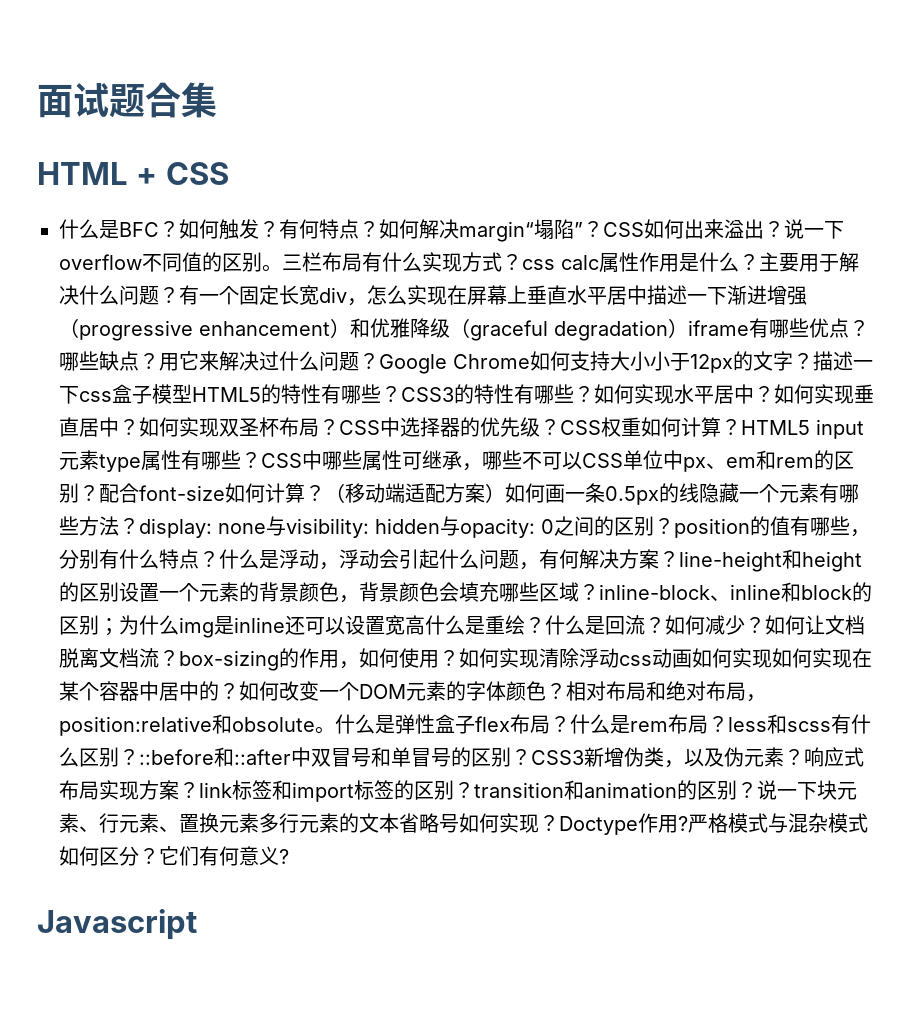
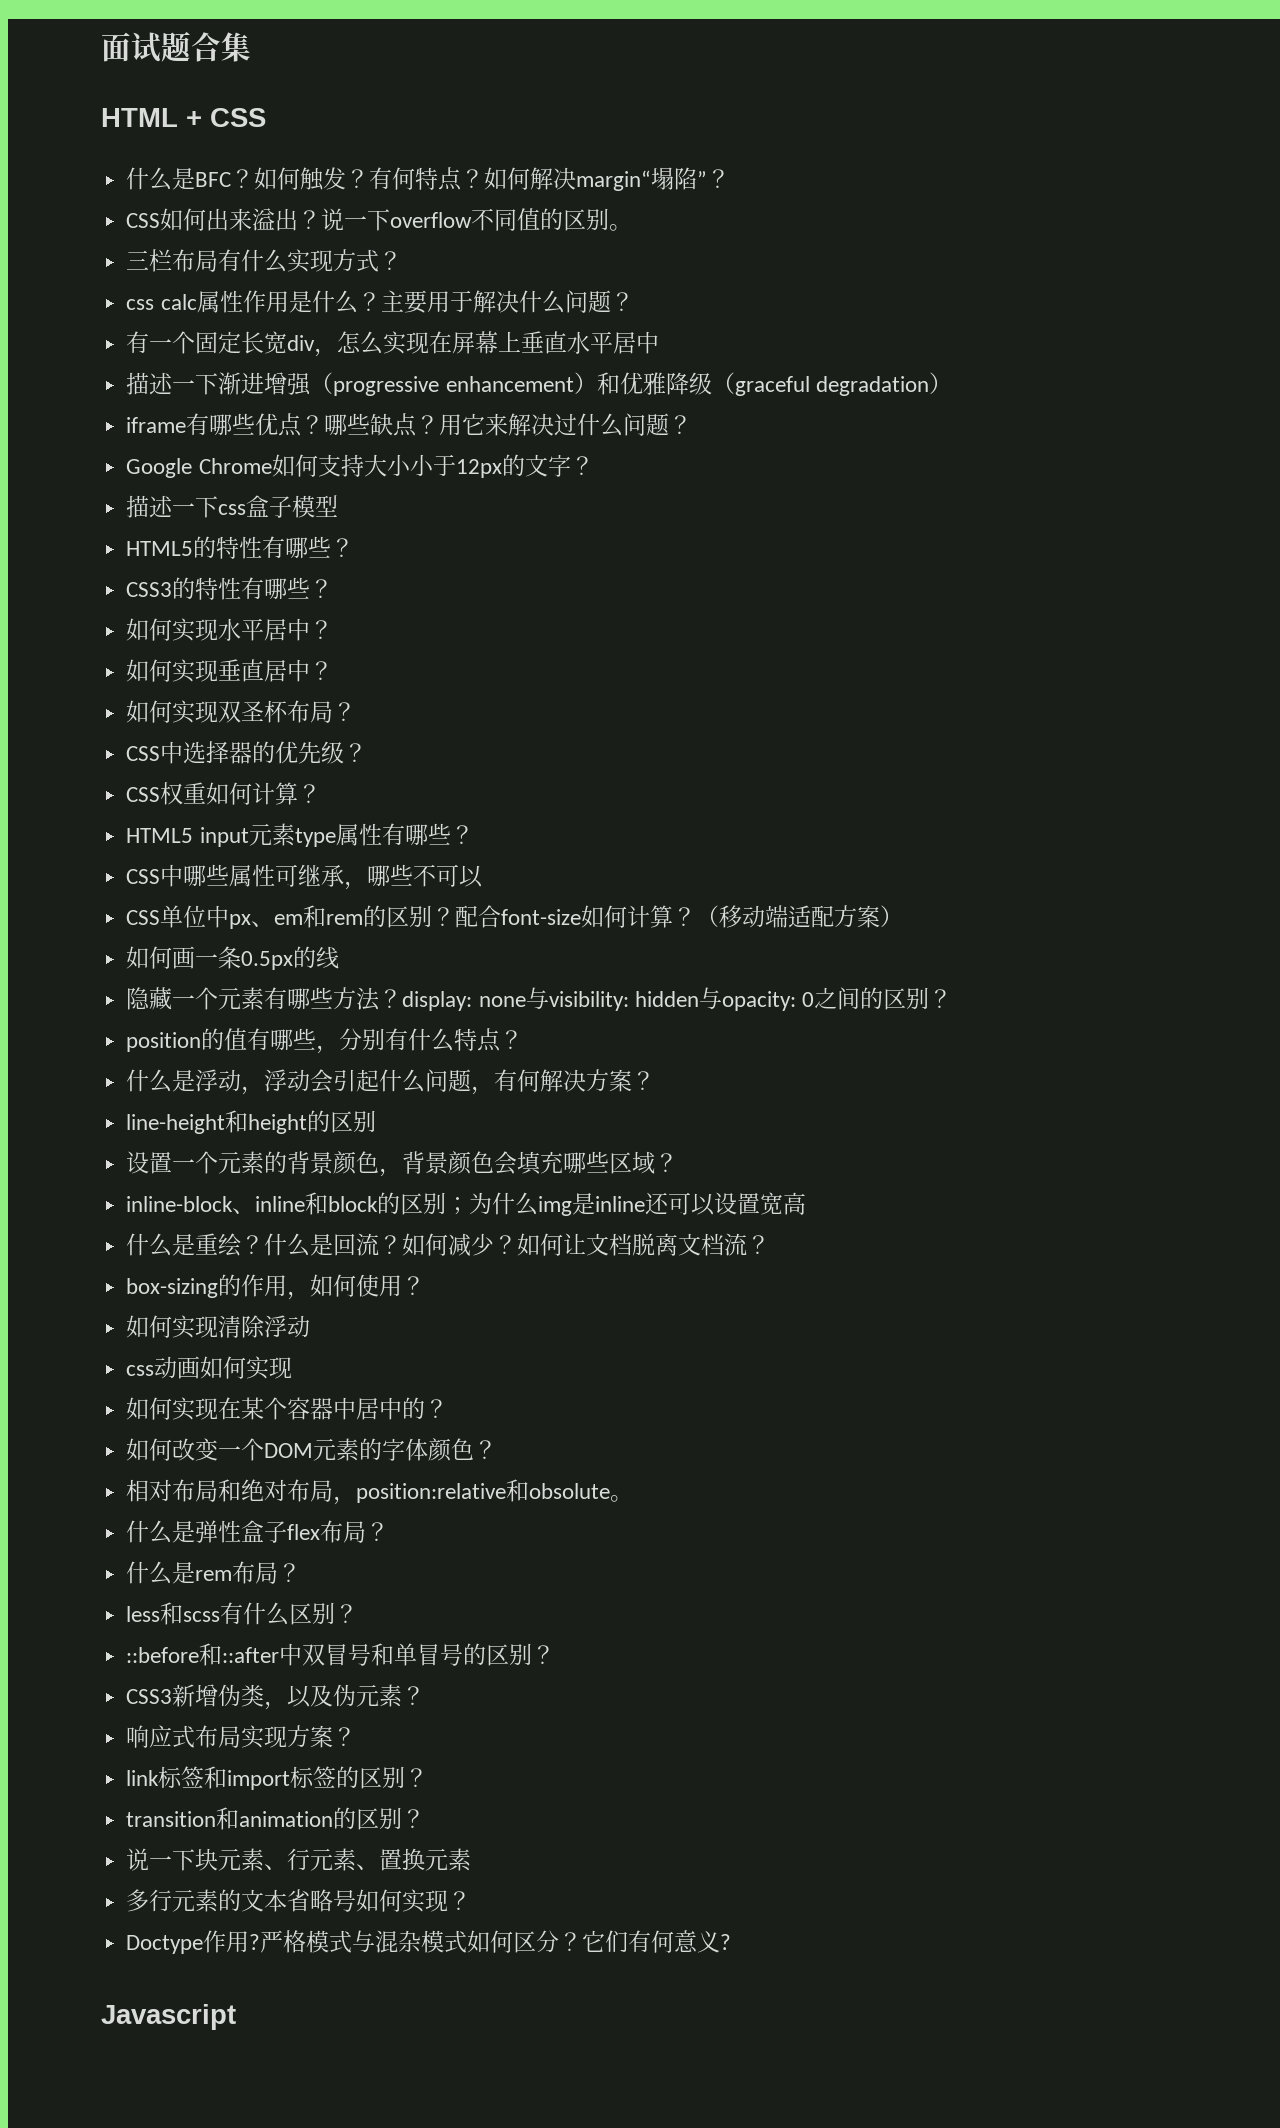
- 如何解决margin“塌陷”？CSS如何出来溢出？
+ 如何解决margin“塌陷”？
+ CSS如何出来溢出？
- 说一下overflow不同值的区别。三栏布局有什么实现方式？css calc属性作用是什么？
+ 说一下overflow不同值的区别。
+ 三栏布局有什么实现方式？
+ css calc属性作用是什么？
- 主要用于解决什么问题？有一个固定长宽div，怎么实现在屏幕上垂直水平居中描述一下渐进增强（progressive enhancement）和优雅降级（graceful degradation）iframe有哪些优点？
+ 主要用于解决什么问题？
+ 有一个固定长宽div，怎么实现在屏幕上垂直水平居中
+ 描述一下渐进增强（progressive enhancement）和优雅降级（graceful degradation）
+ iframe有哪些优点？
- 用它来解决过什么问题？Google Chrome如何支持大小小于12px的文字？描述一下css盒子模型HTML5的特性有哪些？CSS3的特性有哪些？如何实现水平居中？如何实现垂直居中？如何实现双圣杯布局？CSS中选择器的优先级？CSS权重如何计算？HTML5 input元素type属性有哪些？CSS中哪些属性可继承，哪些不可以CSS单位中px、em和rem的区别？
+ 用它来解决过什么问题？
+ Google Chrome如何支持大小小于12px的文字？
+ 描述一下css盒子模型
+ HTML5的特性有哪些？
+ CSS3的特性有哪些？
+ 如何实现水平居中？
+ 如何实现垂直居中？
+ 如何实现双圣杯布局？
+ CSS中选择器的优先级？
+ CSS权重如何计算？
+ HTML5 input元素type属性有哪些？
+ CSS中哪些属性可继承，哪些不可以
+ CSS单位中px、em和rem的区别？
- （移动端适配方案）如何画一条0.5px的线隐藏一个元素有哪些方法？display:
+ （移动端适配方案）
+ 如何画一条0.5px的线
+ 隐藏一个元素有哪些方法？display:
- 0之间的区别？position的值有哪些，分别有什么特点？什么是浮动，浮动会引起什么问题，有何解决方案？line-height和height的区别设置一个元素的背景颜色，背景颜色会填充哪些区域？inline-block、inline和block的区别；
+ 0之间的区别？
+ position的值有哪些，分别有什么特点？
+ 什么是浮动，浮动会引起什么问题，有何解决方案？
+ line-height和height的区别
+ 设置一个元素的背景颜色，背景颜色会填充哪些区域？
+ inline-block、inline和block的区别；
- 为什么img是inline还可以设置宽高什么是重绘？
+ 为什么img是inline还可以设置宽高
+ 什么是重绘？
- 如何让文档脱离文档流？box-sizing的作用，如何使用？如何实现清除浮动css动画如何实现如何实现在某个容器中居中的？如何改变一个DOM元素的字体颜色？相对布局和绝对布局，position:relative和obsolute。什么是弹性盒子flex布局？什么是rem布局？less和scss有什么区别？::before和::after中双冒号和单冒号的区别？CSS3新增伪类，以及伪元素？响应式布局实现方案？link标签和import标签的区别？transition和animation的区别？说一下块元素、行元素、置换元素多行元素的文本省略号如何实现？Doctype作用?
+ 如何让文档脱离文档流？
+ box-sizing的作用，如何使用？
+ 如何实现清除浮动
+ css动画如何实现
+ 如何实现在某个容器中居中的？
+ 如何改变一个DOM元素的字体颜色？
+ 相对布局和绝对布局，position:relative和obsolute。
+ 什么是弹性盒子flex布局？
+ 什么是rem布局？
+ less和scss有什么区别？
+ ::before和::after中双冒号和单冒号的区别？
+ CSS3新增伪类，以及伪元素？
+ 响应式布局实现方案？
+ link标签和import标签的区别？
+ transition和animation的区别？
+ 说一下块元素、行元素、置换元素
+ 多行元素的文本省略号如何实现？
+ Doctype作用?

